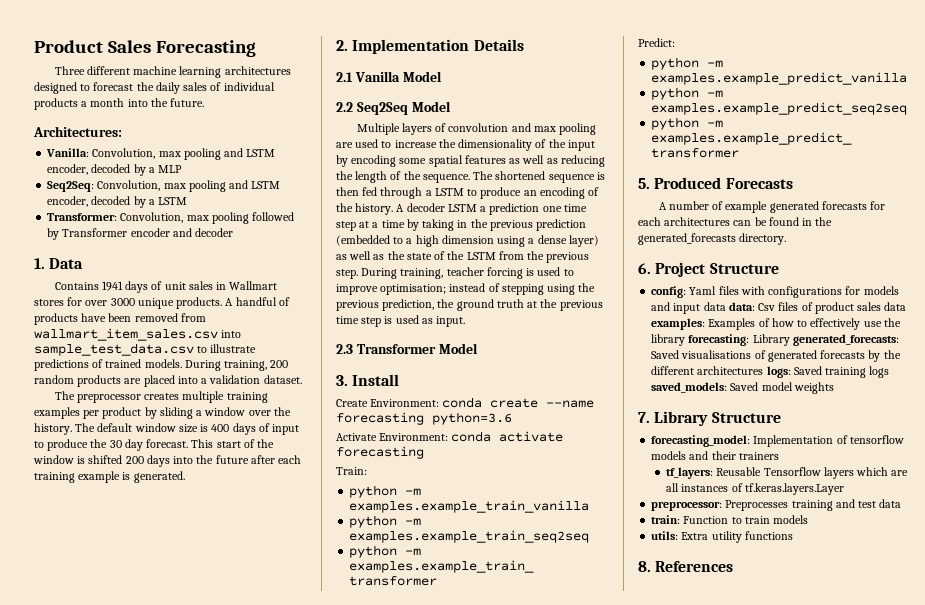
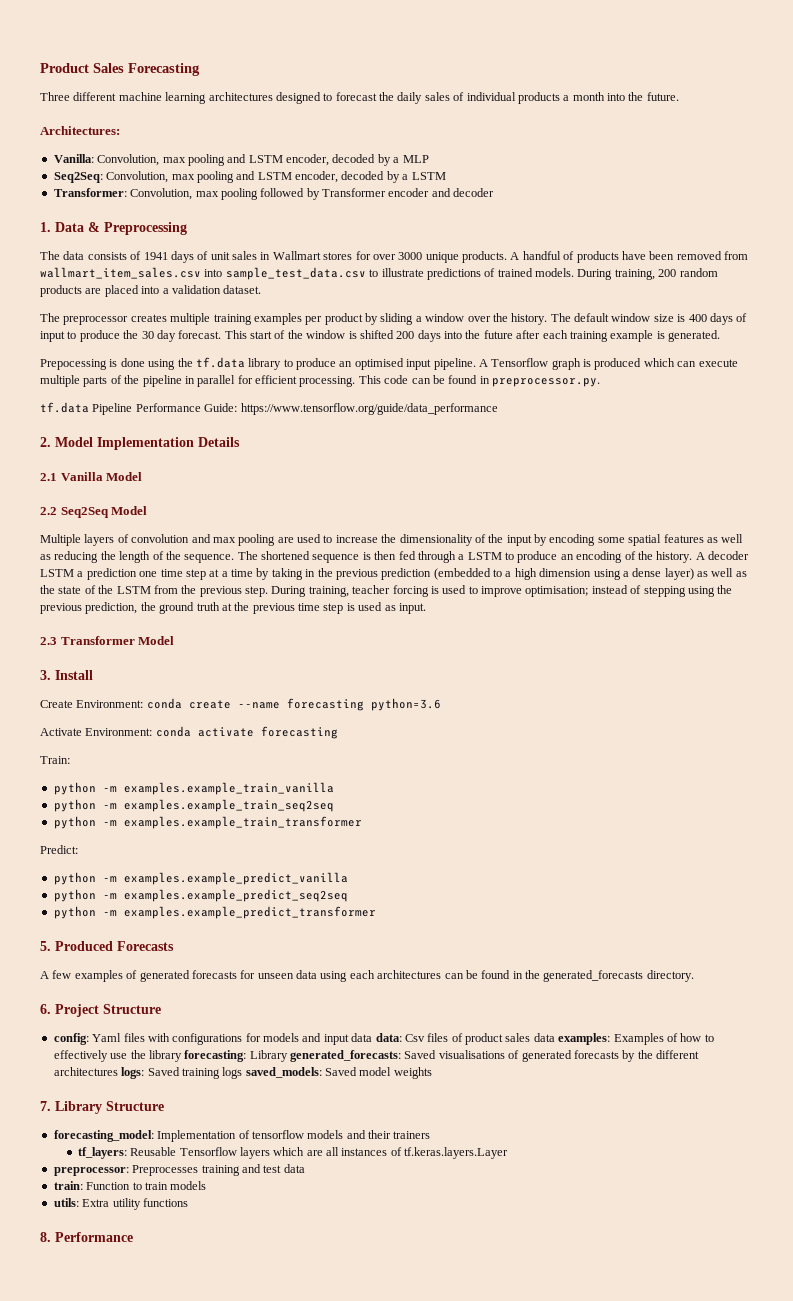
- 1. Data
- Contains 1941 days of unit sales in Wallmart stores for over 3000 unique products.
+ 1. Data & Preprocessing
+ The data consists of 1941 days of unit sales in Wallmart stores for over 3000 unique products.
+ Prepocessing is done using the tf.data library to produce an optimised input pipeline. A Tensorflow graph is produced which can execute multiple parts of the pipeline in parallel for efficient processing. This code can be found in preprocessor.py.
+ tf.data Pipeline Performance Guide: https://www.tensorflow.org/guide/data_performance
- 2. Implementation Details
+ 2. Model Implementation Details
- A number of example generated forecasts for each architectures can be found in the generated_forecasts directory.
+ A few examples of generated forecasts for unseen data using each architectures can be found in the generated_forecasts directory.
- 8. References
+ 8. Performance

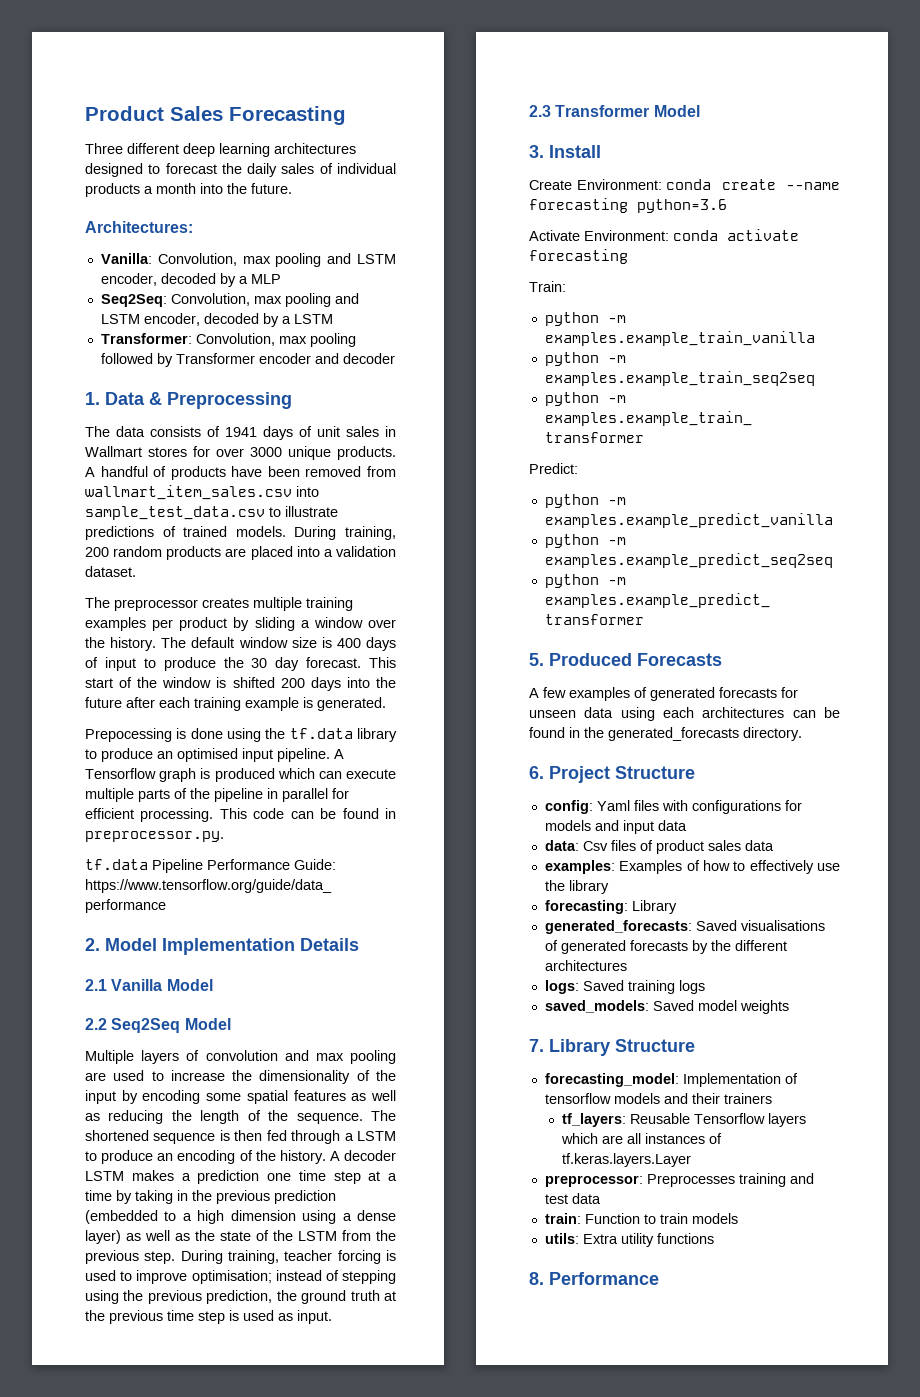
- Three different machine learning architectures designed to forecast the daily sales of individual products a month into the future.
+ Three different deep learning architectures designed to forecast the daily sales of individual products a month into the future.
- A decoder LSTM a prediction one time step at a time by taking in the previous prediction (embedded to a high dimension using a dense layer) as well as the state of the LSTM from the previous step.
+ A decoder LSTM makes a prediction one time step at a time by taking in the previous prediction (embedded to a high dimension using a dense layer) as well as the state of the LSTM from the previous step.
- config: Yaml files with configurations for models and input data data: Csv files of product sales data examples: Examples of how to effectively use the library forecasting: Library generated_forecasts: Saved visualisations of generated forecasts by the different architectures logs: Saved training logs saved_models: Saved model weights
+ config: Yaml files with configurations for models and input data
+ data: Csv files of product sales data
+ examples: Examples of how to effectively use the library
+ forecasting: Library
+ generated_forecasts: Saved visualisations of generated forecasts by the different architectures
+ logs: Saved training logs
+ saved_models: Saved model weights

